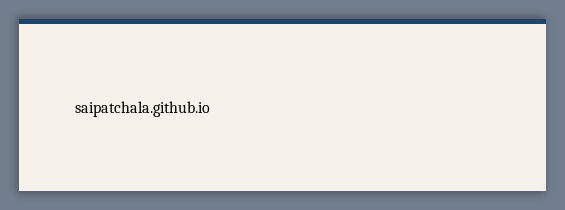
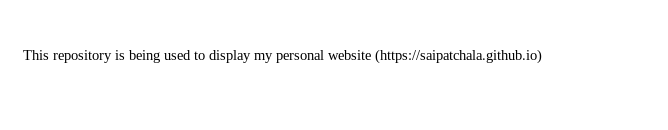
- saipatchala.github.io
+ This repository is being used to display my personal website (https://saipatchala.github.io)

